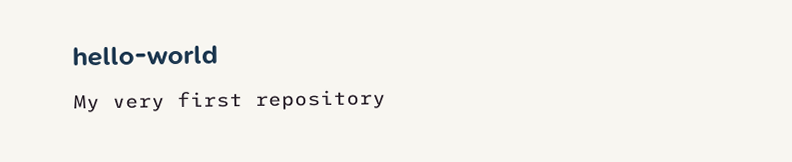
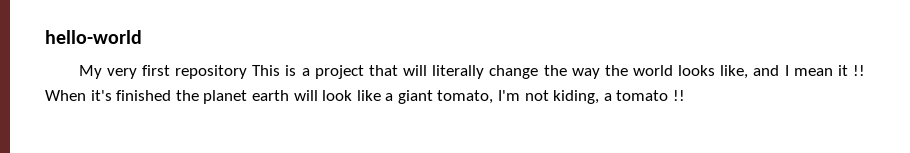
- My very first repository
+ My very first repository This is a project that will literally change the way the world looks like, and I mean it !! When it's finished the planet earth will look like a giant tomato, I'm not kiding, a tomato !!

